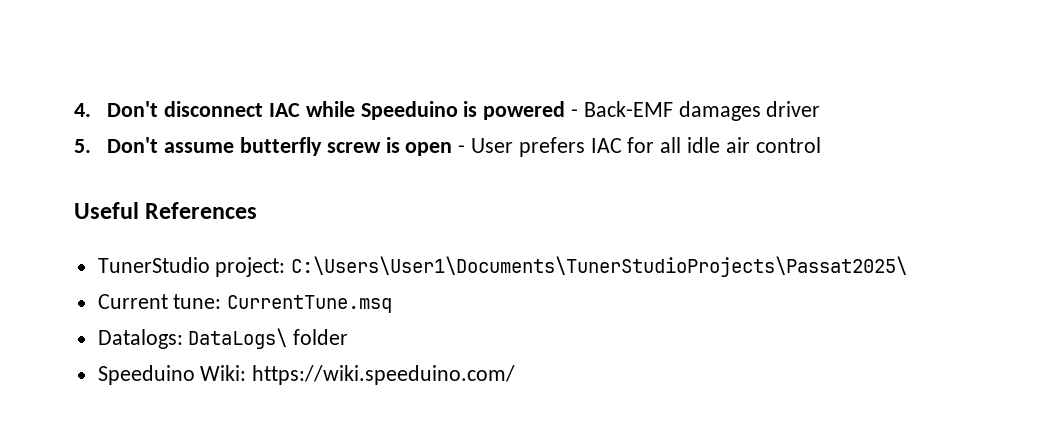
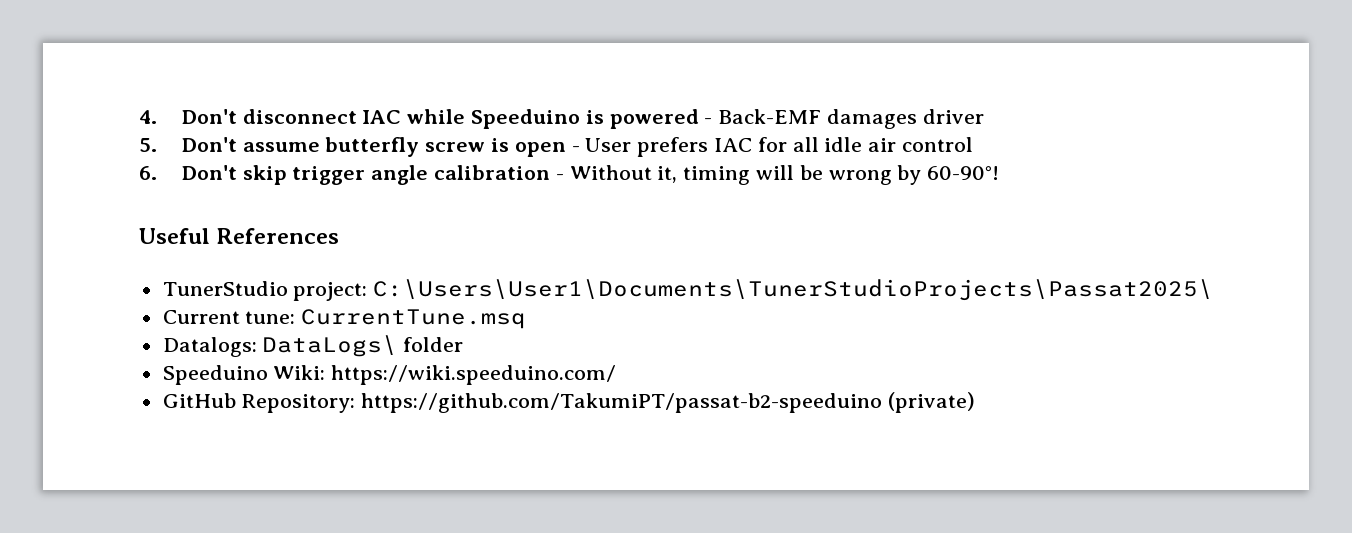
+ 6. Don't skip trigger angle calibration - Without it, timing will be wrong by 60-90°!
+ GitHub Repository: https://github.com/TakumiPT/passat-b2-speeduino (private)

